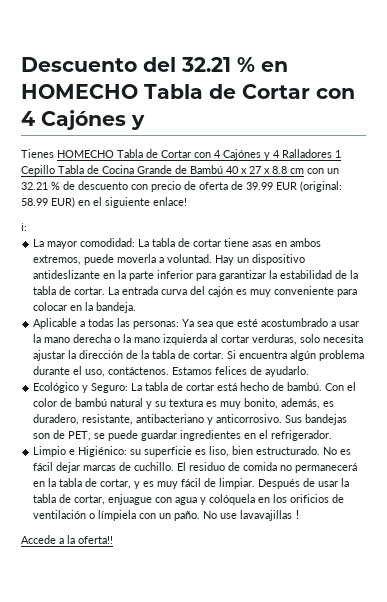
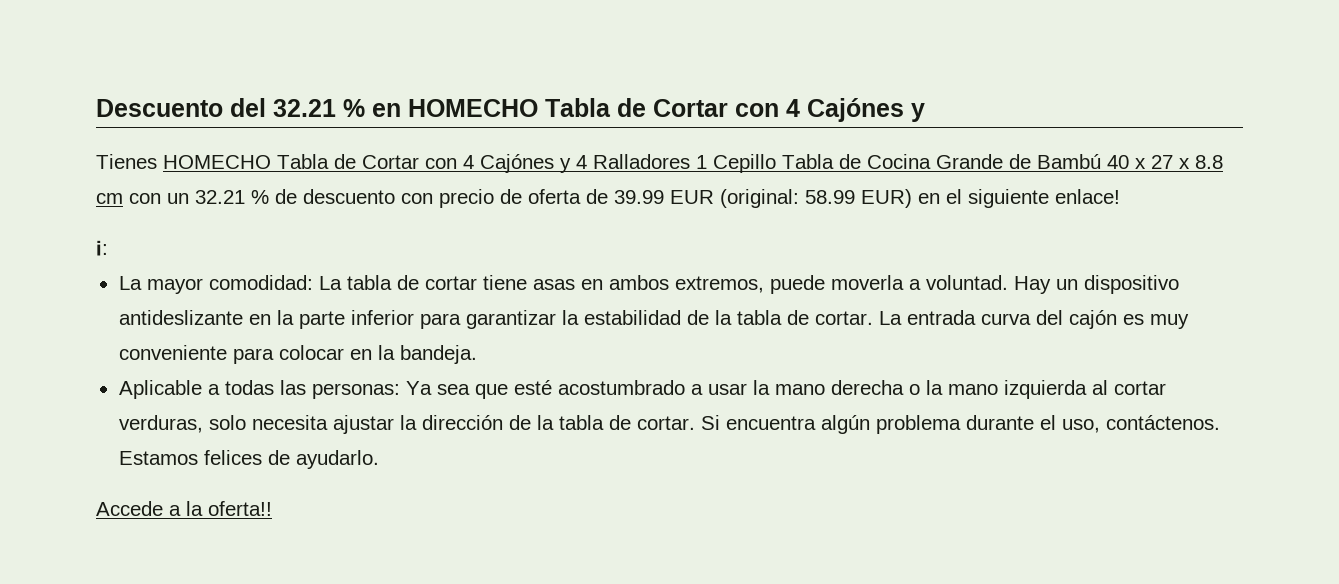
- Ecológico y Seguro: La tabla de cortar está hecho de bambú. Con el color de bambú natural y su textura es muy bonito, además, es duradero, resistante, antibacteriano y anticorrosivo. Sus bandejas son de PET, se puede guardar ingredientes en el refrigerador.
- Limpio e Higiénico: su superficie es liso, bien estructurado. No es fácil dejar marcas de cuchillo. El residuo de comida no permanecerá en la tabla de cortar, y es muy fácil de limpiar. Después de usar la tabla de cortar, enjuague con agua y colóquela en los orificios de ventilación o límpiela con un paño. No use lavavajillas！

